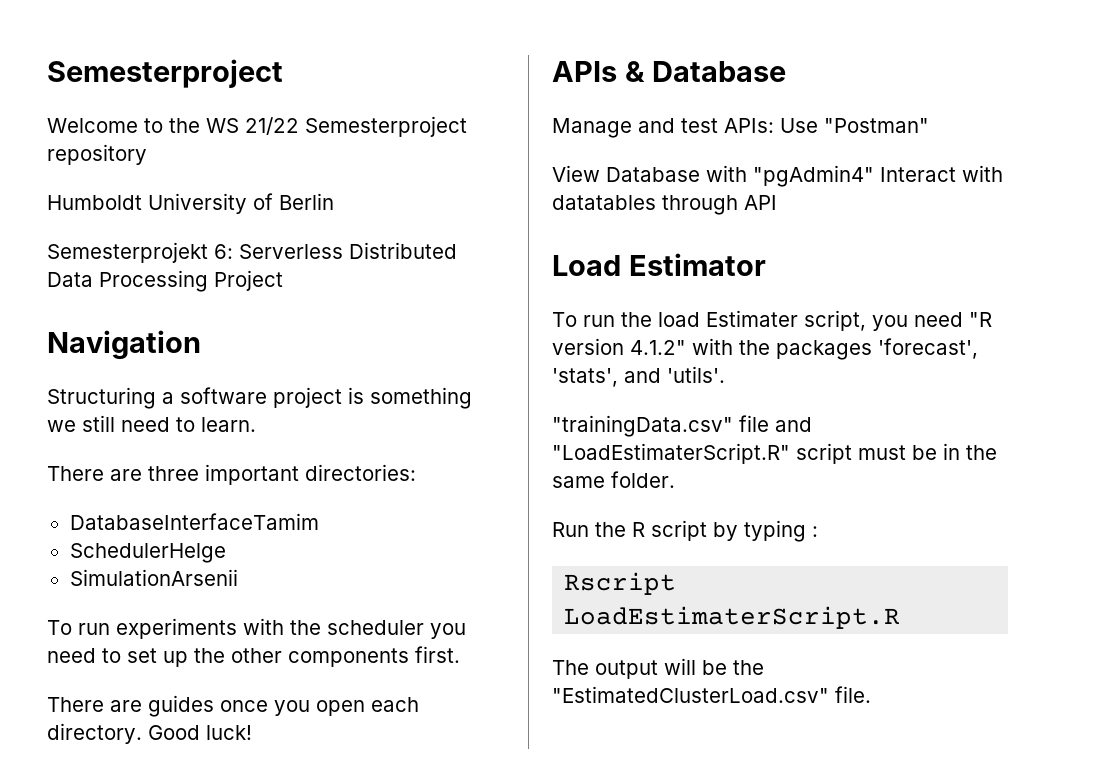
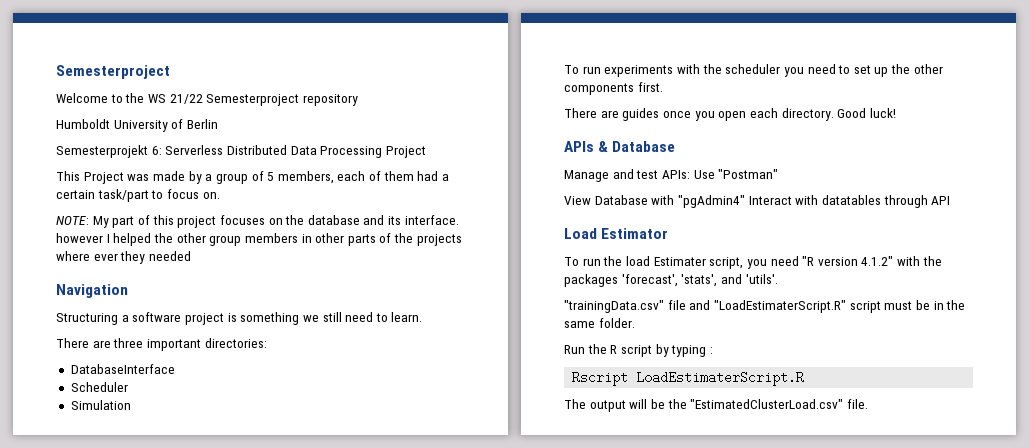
+ This Project was made by a group of 5 members, each of them had a certain task/part to focus on.
+ NOTE: My part of this project focuses on the database and its interface. however I helped the other group members in other parts of the projects where ever they needed
- DatabaseInterfaceTamim
- SchedulerHelge
- SimulationArsenii
+ DatabaseInterface
+ Scheduler
+ Simulation

